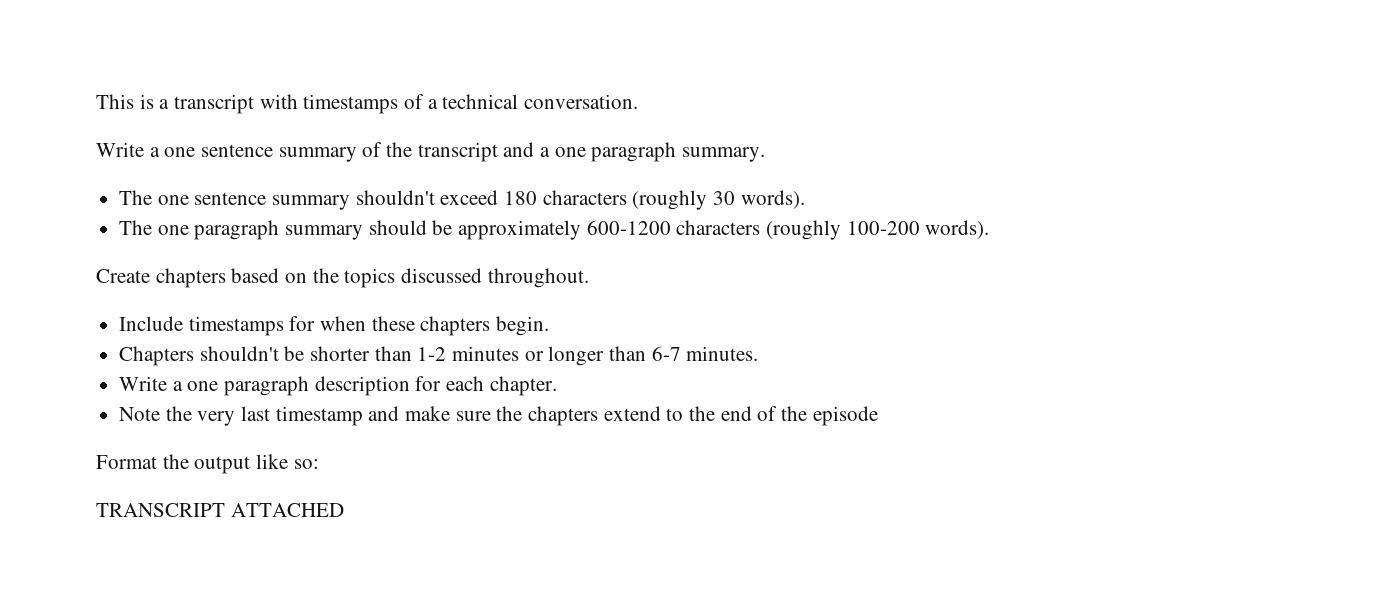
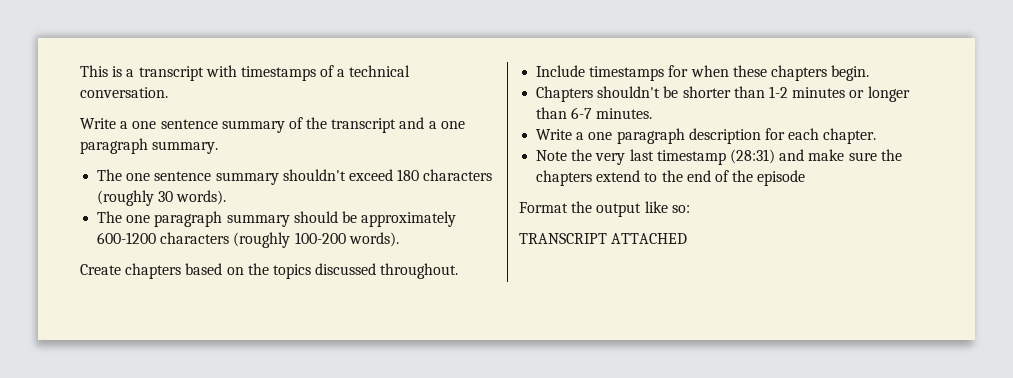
- Note the very last timestamp and make sure the chapters extend to the end of the episode
+ Note the very last timestamp (28:31) and make sure the chapters extend to the end of the episode

